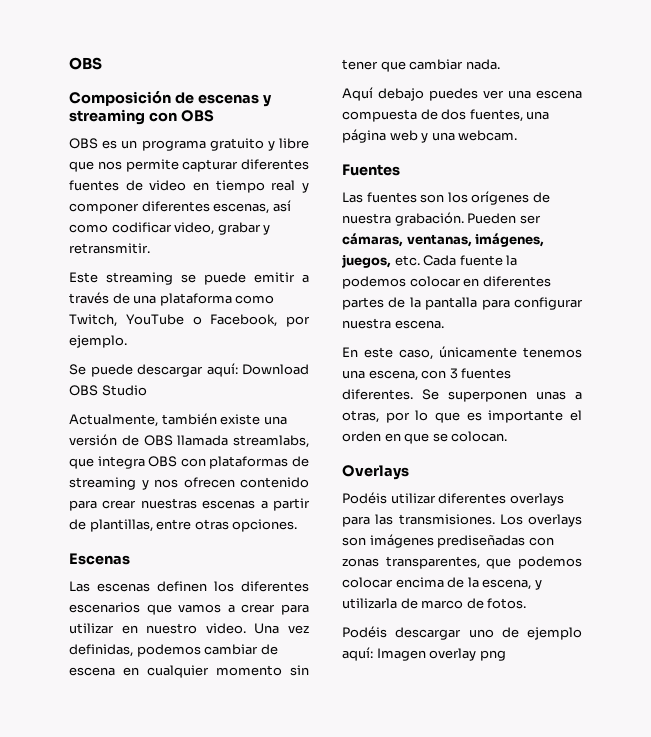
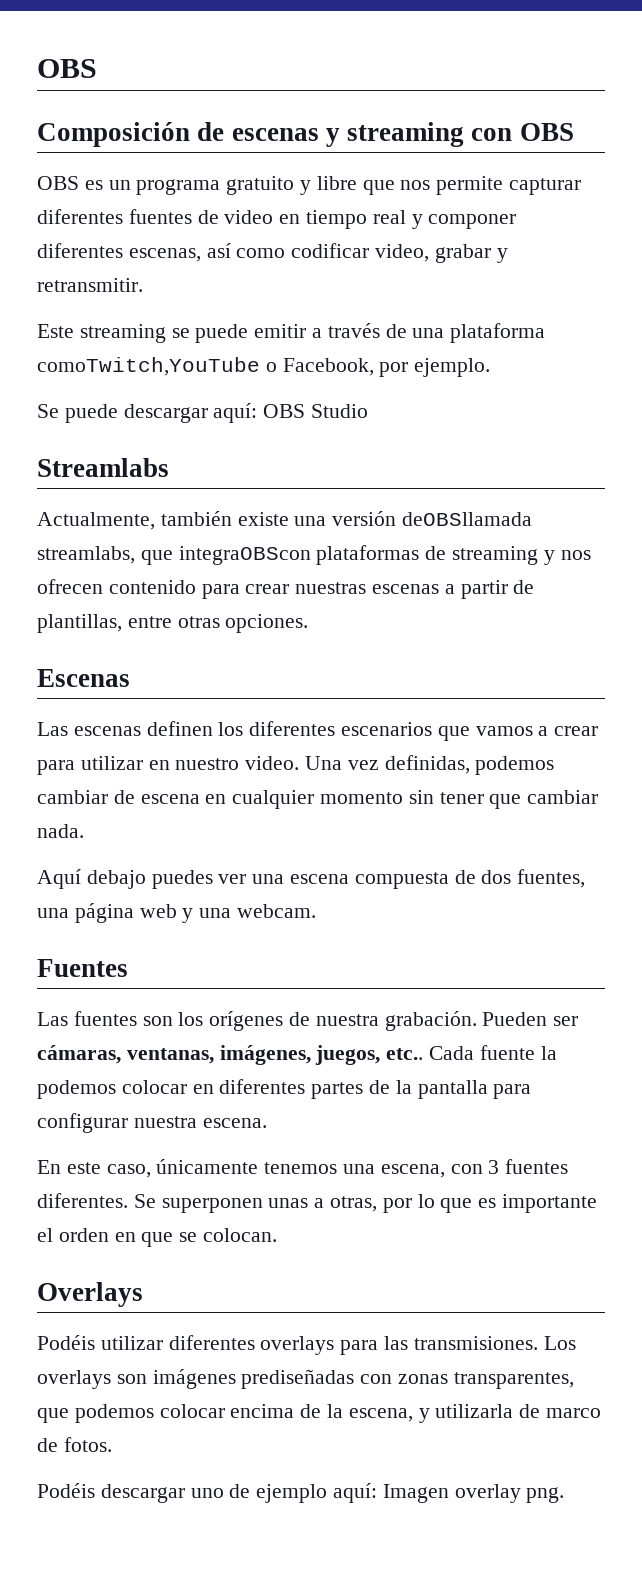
- Este streaming se puede emitir a través de una plataforma como Twitch, YouTube o Facebook, por ejemplo.
+ Este streaming se puede emitir a través de una plataforma comoTwitch,YouTube o Facebook, por ejemplo.
- Se puede descargar aquí: Download OBS Studio
+ Se puede descargar aquí: OBS Studio
+ Streamlabs
- Actualmente, también existe una versión de OBS llamada streamlabs, que integra OBS con plataformas de streaming y nos ofrecen contenido para crear nuestras escenas a partir de plantillas, entre otras opciones.
+ Actualmente, también existe una versión deOBSllamada streamlabs, que integraOBScon plataformas de streaming y nos ofrecen contenido para crear nuestras escenas a partir de plantillas, entre otras opciones.
- Pueden ser cámaras, ventanas, imágenes, juegos, etc. Cada fuente la podemos colocar en diferentes partes de la pantalla para configurar nuestra escena.
+ Pueden ser cámaras, ventanas, imágenes, juegos, etc.. Cada fuente la podemos colocar en diferentes partes de la pantalla para configurar nuestra escena.
- Podéis descargar uno de ejemplo aquí: Imagen overlay png
+ Podéis descargar uno de ejemplo aquí: Imagen overlay png.

